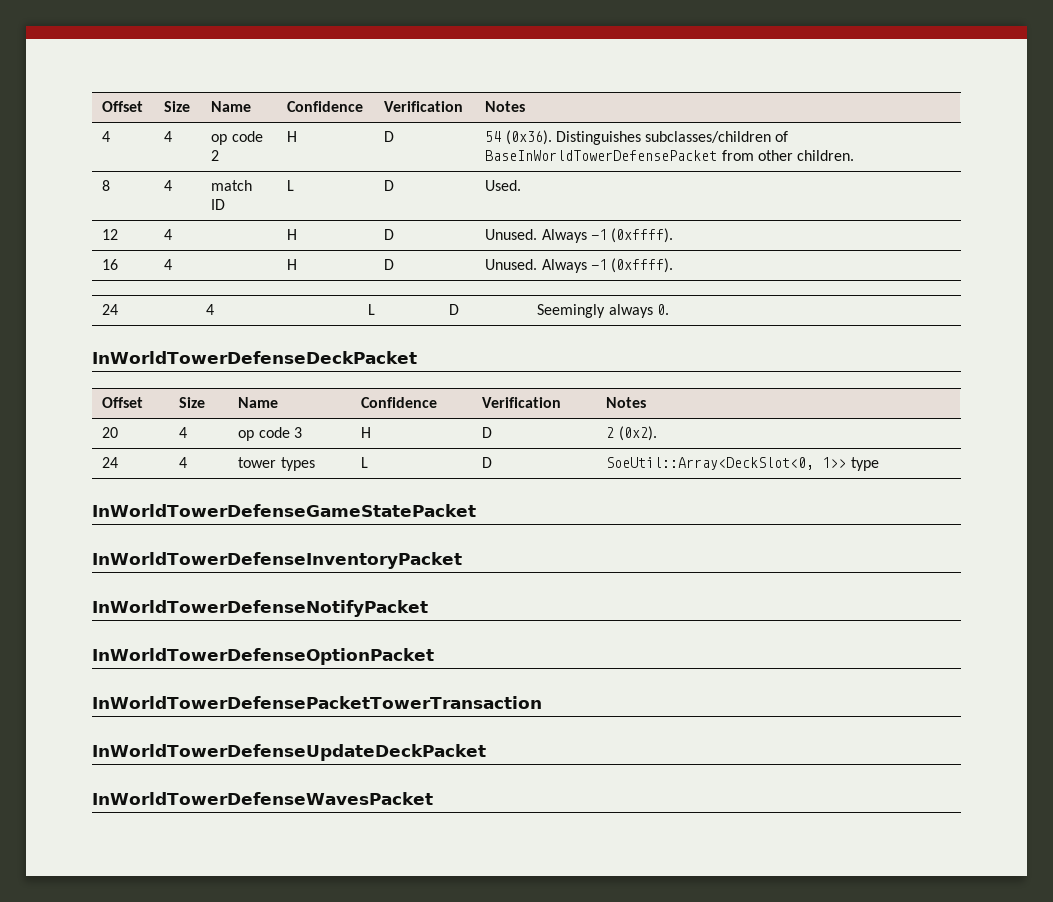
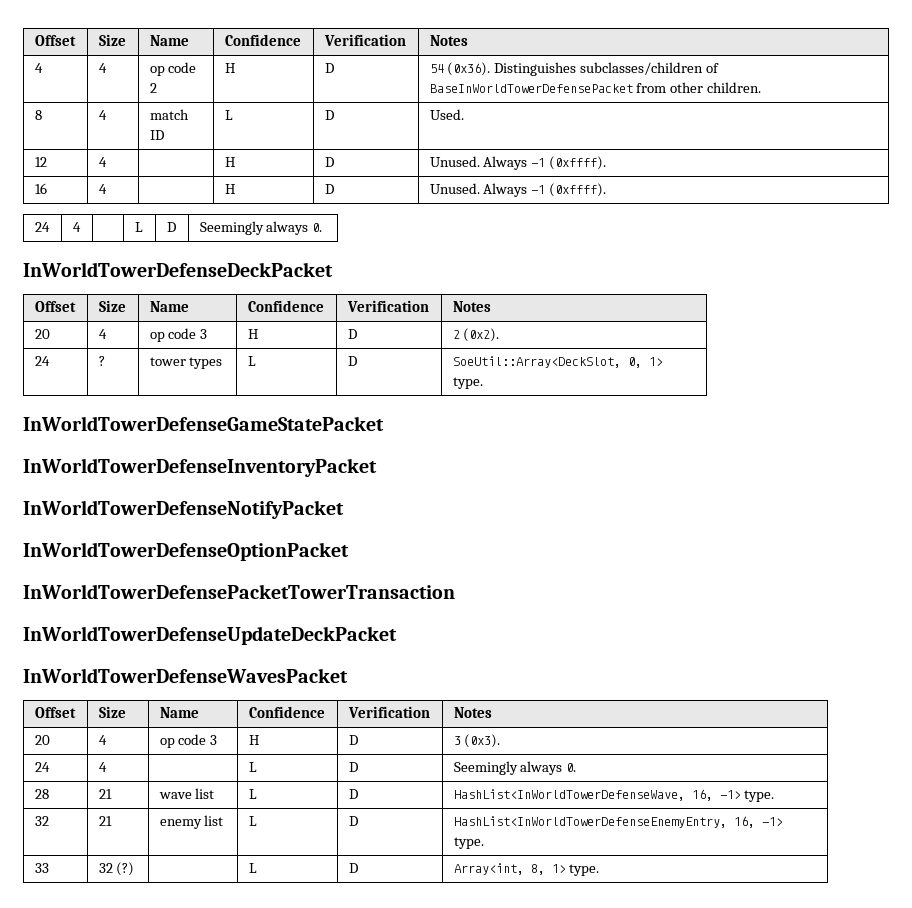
- 24 | 4 | tower types | L | D | SoeUtil::Array<DeckSlot<0, 1>> type
+ 24 | ? | tower types | L | D | SoeUtil::Array<DeckSlot, 0, 1> type.
  InWorldTowerDefenseWavesPacket
+ Offset | Size | Name | Confidence | Verification | Notes
+ 20 | 4 | op code 3 | H | D | 3 (0x3).
+ 24 | 4 | | L | D | Seemingly always 0.
+ 28 | 21 | wave list | L | D | HashList<InWorldTowerDefenseWave, 16, -1> type.
+ 32 | 21 | enemy list | L | D | HashList<InWorldTowerDefenseEnemyEntry, 16, -1> type.
+ 33 | 32 (?) | | L | D | Array<int, 8, 1> type.

